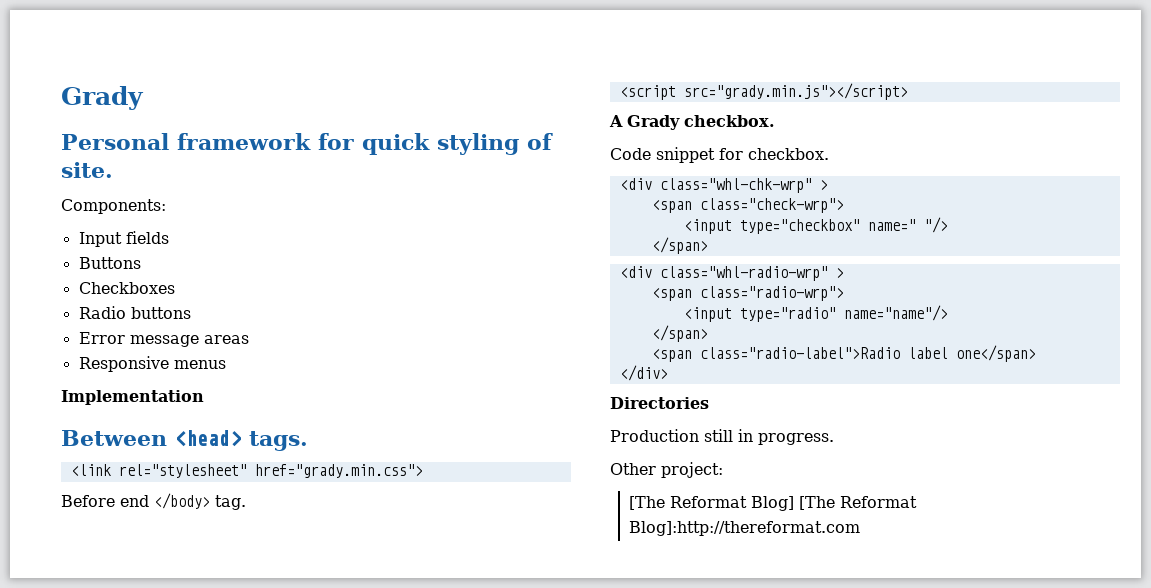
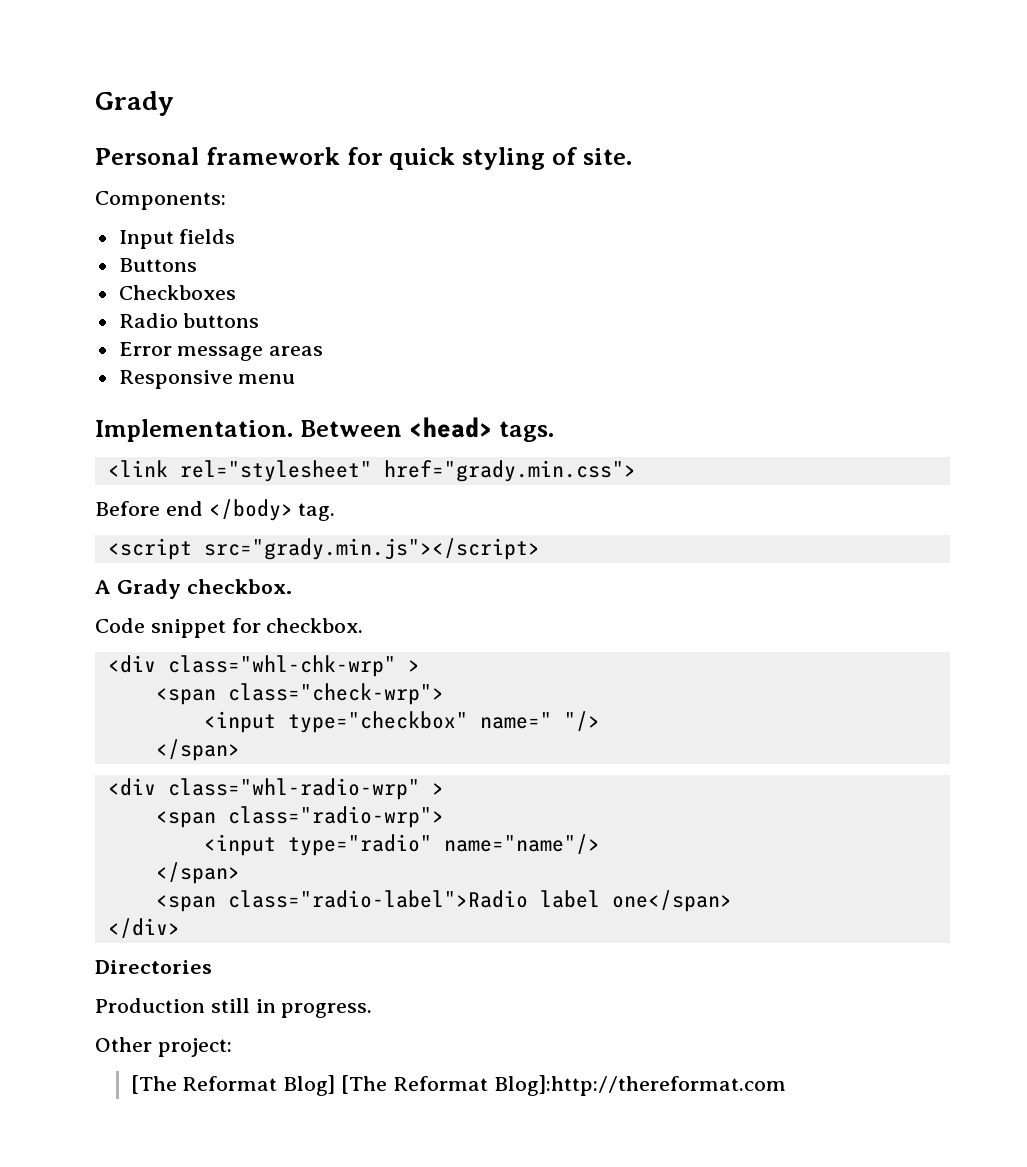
- Responsive menus
- Implementation
- Between <head> tags.
+ Responsive menu
+ Implementation. Between <head> tags.

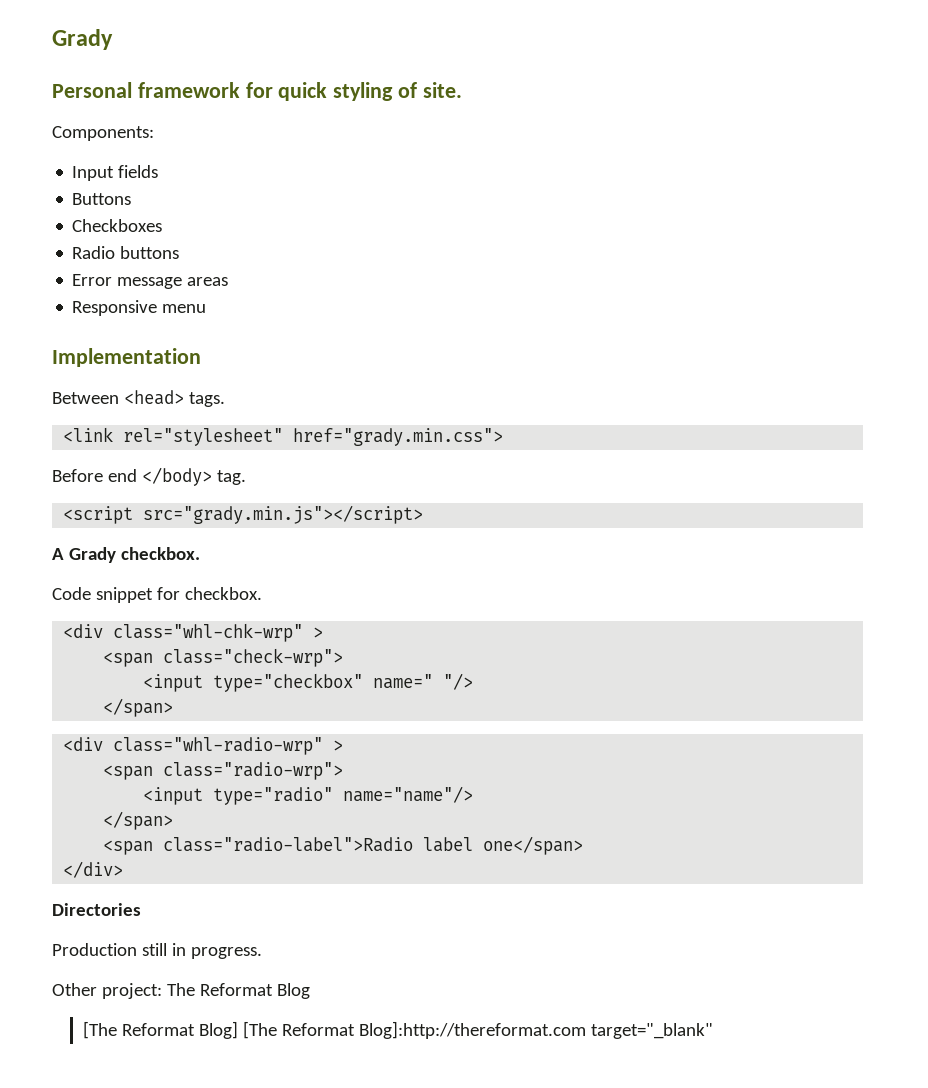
- Implementation. Between <head> tags.
+ Implementation
+ Between <head> tags.
- Other project:
+ Other project: The Reformat Blog
- [The Reformat Blog] [The Reformat Blog]:http://thereformat.com
+ [The Reformat Blog] [The Reformat Blog]:http://thereformat.com target="_blank"

